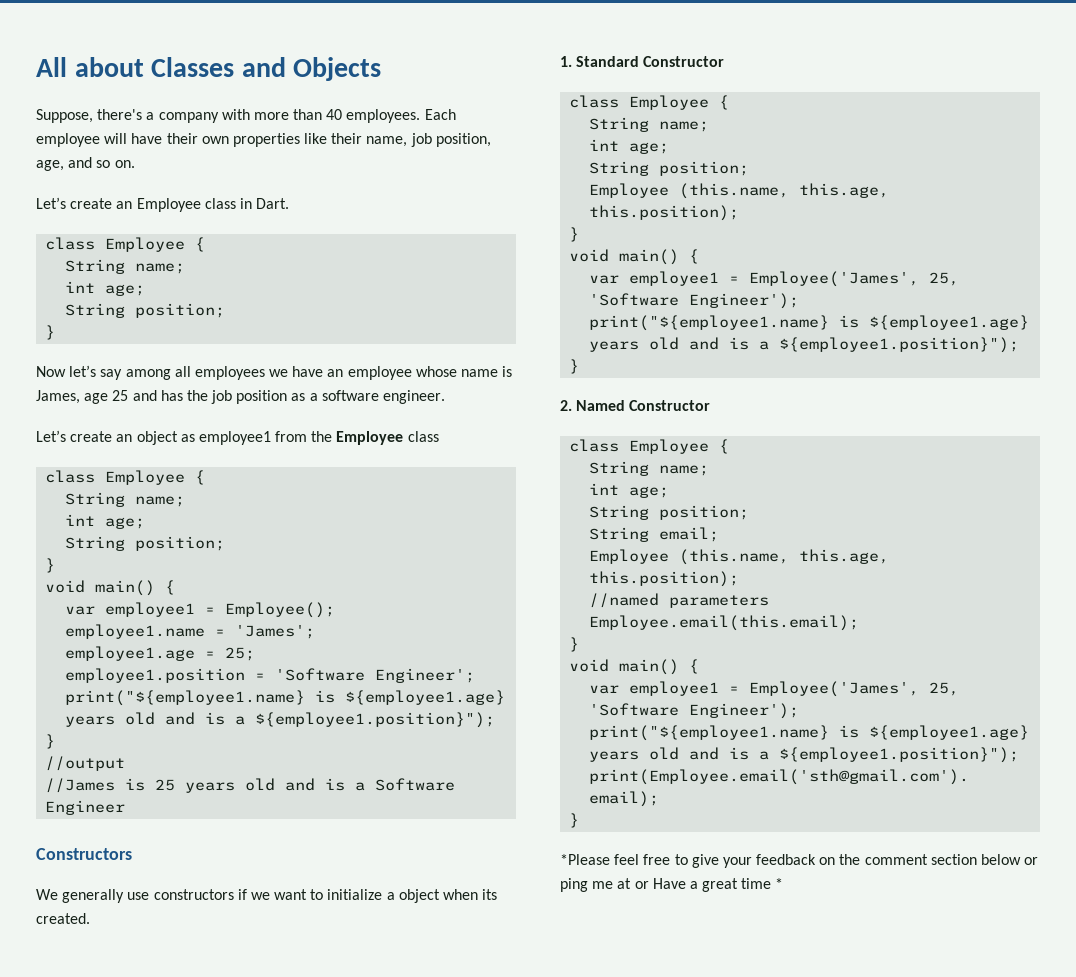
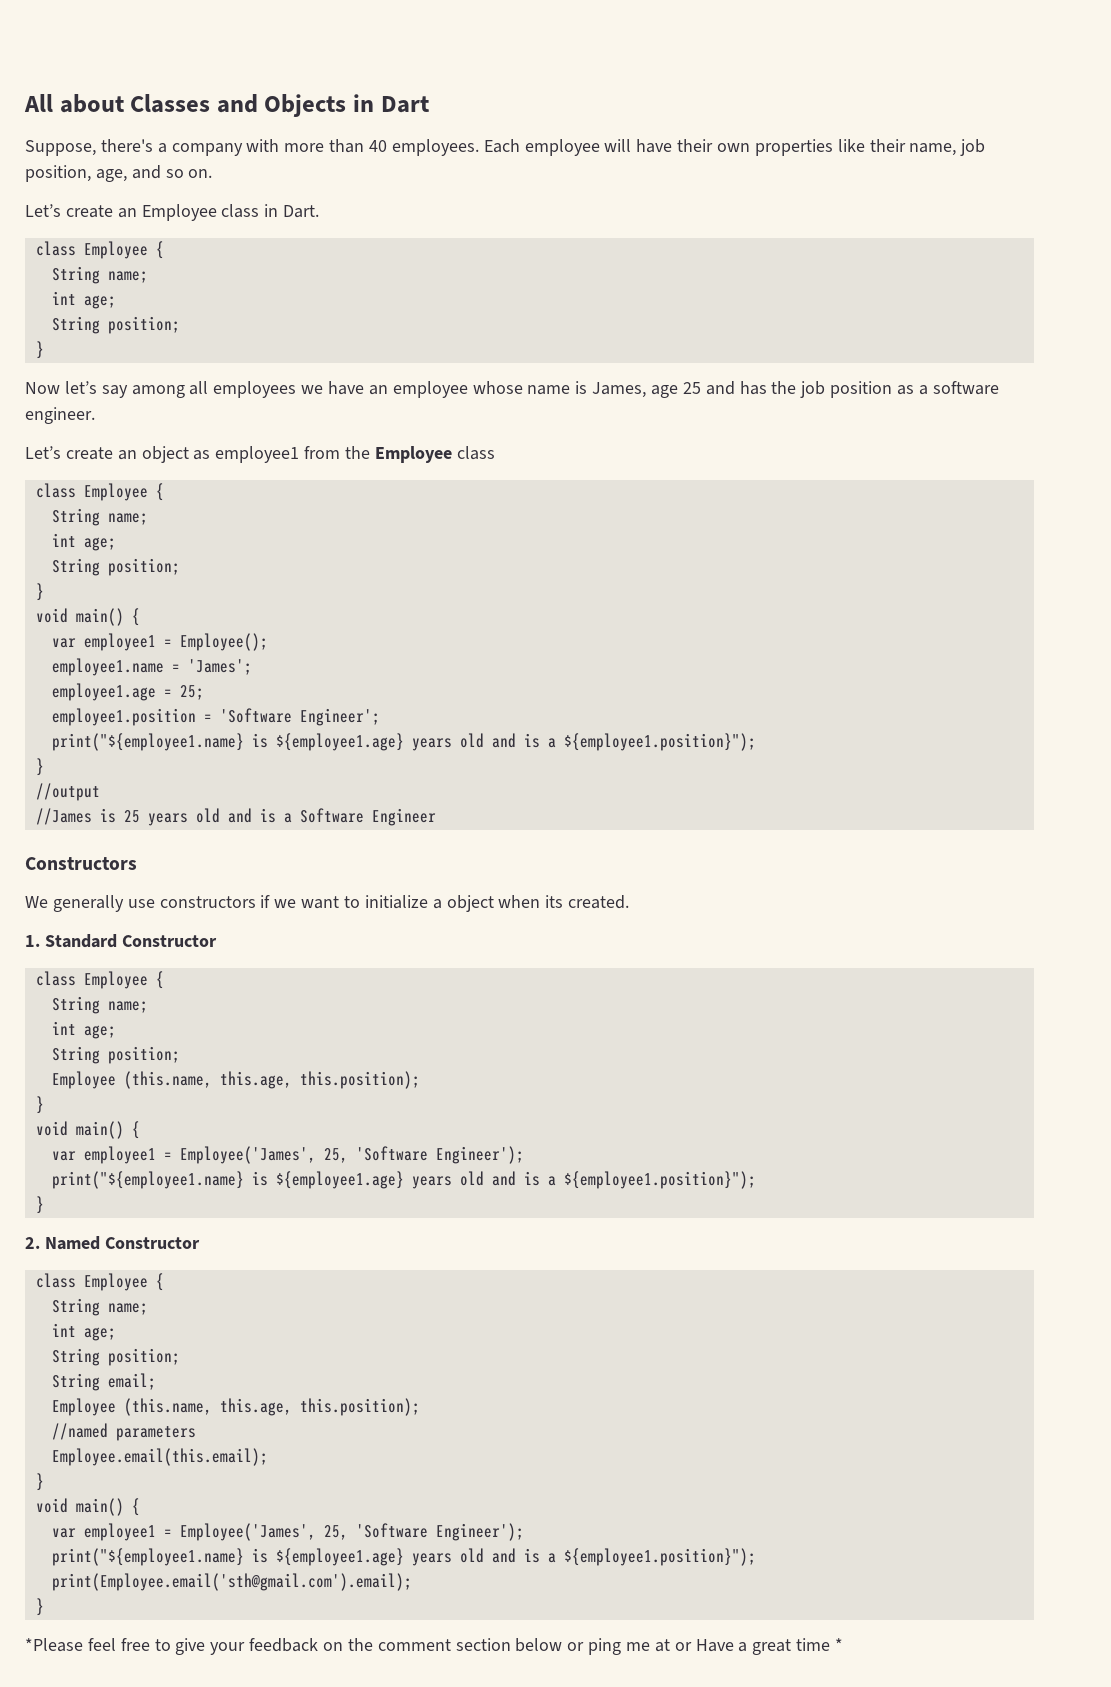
- All about Classes and Objects
+ All about Classes and Objects in Dart

